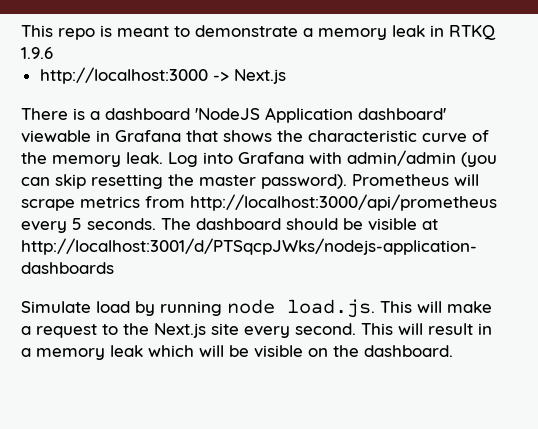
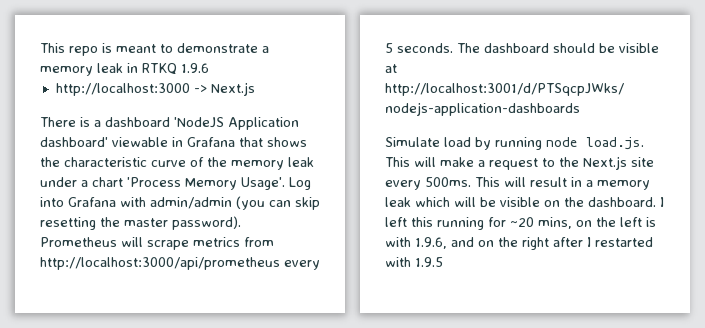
- There is a dashboard 'NodeJS Application dashboard' viewable in Grafana that shows the characteristic curve of the memory leak.
+ There is a dashboard 'NodeJS Application dashboard' viewable in Grafana that shows the characteristic curve of the memory leak under a chart 'Process Memory Usage'.
- Simulate load by running node load.js. This will make a request to the Next.js site every second.
+ Simulate load by running node load.js. This will make a request to the Next.js site every 500ms.
+ I left this running for ~20 mins, on the left is with 1.9.6, and on the right after I restarted with 1.9.5

